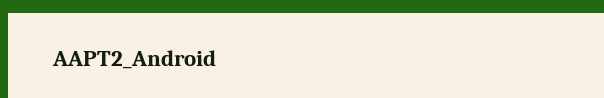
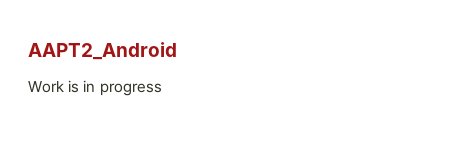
+ Work is in progress

